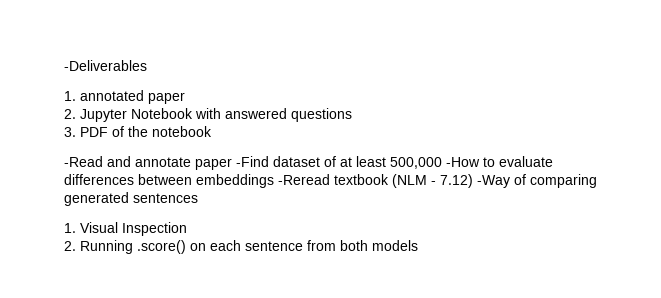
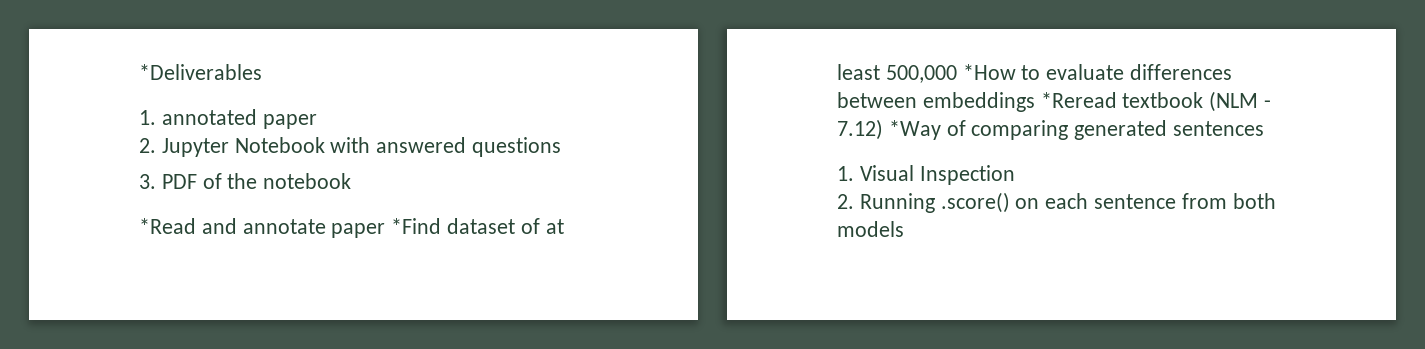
- -Deliverables
+ *Deliverables
- -Read and annotate paper -Find dataset of at least 500,000 -How to evaluate differences between embeddings -Reread textbook (NLM - 7.12) -Way of comparing generated sentences
+ *Read and annotate paper *Find dataset of at least 500,000 *How to evaluate differences between embeddings *Reread textbook (NLM - 7.12) *Way of comparing generated sentences

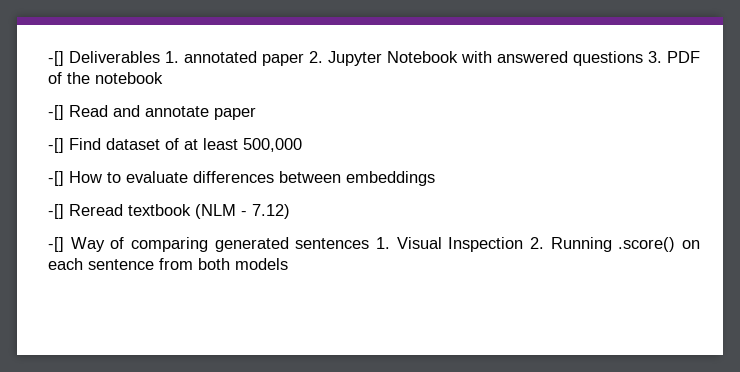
- *Deliverables
- 1. annotated paper
- 2. Jupyter Notebook with answered questions
- 3. PDF of the notebook
+ -[] Deliverables 1. annotated paper 2. Jupyter Notebook with answered questions 3. PDF of the notebook
- *Read and annotate paper *Find dataset of at least 500,000 *How to evaluate differences between embeddings *Reread textbook (NLM - 7.12) *Way of comparing generated sentences
- 1. Visual Inspection
- 2. Running .score() on each sentence from both models
+ -[] Read and annotate paper
+ -[] Find dataset of at least 500,000
+ -[] How to evaluate differences between embeddings
+ -[] Reread textbook (NLM - 7.12)
+ -[] Way of comparing generated sentences 1. Visual Inspection 2. Running .score() on each sentence from both models

